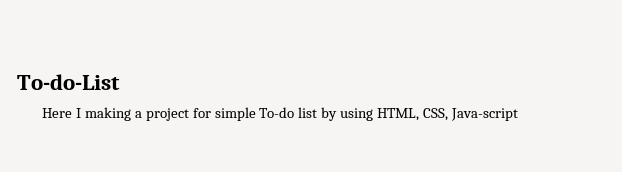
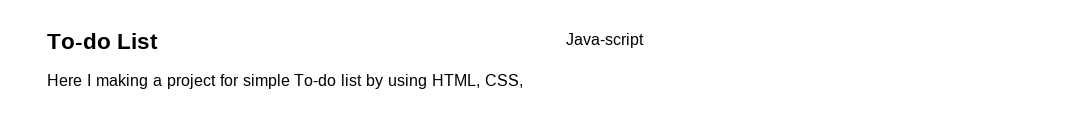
- To-do-List
+ To-do List

